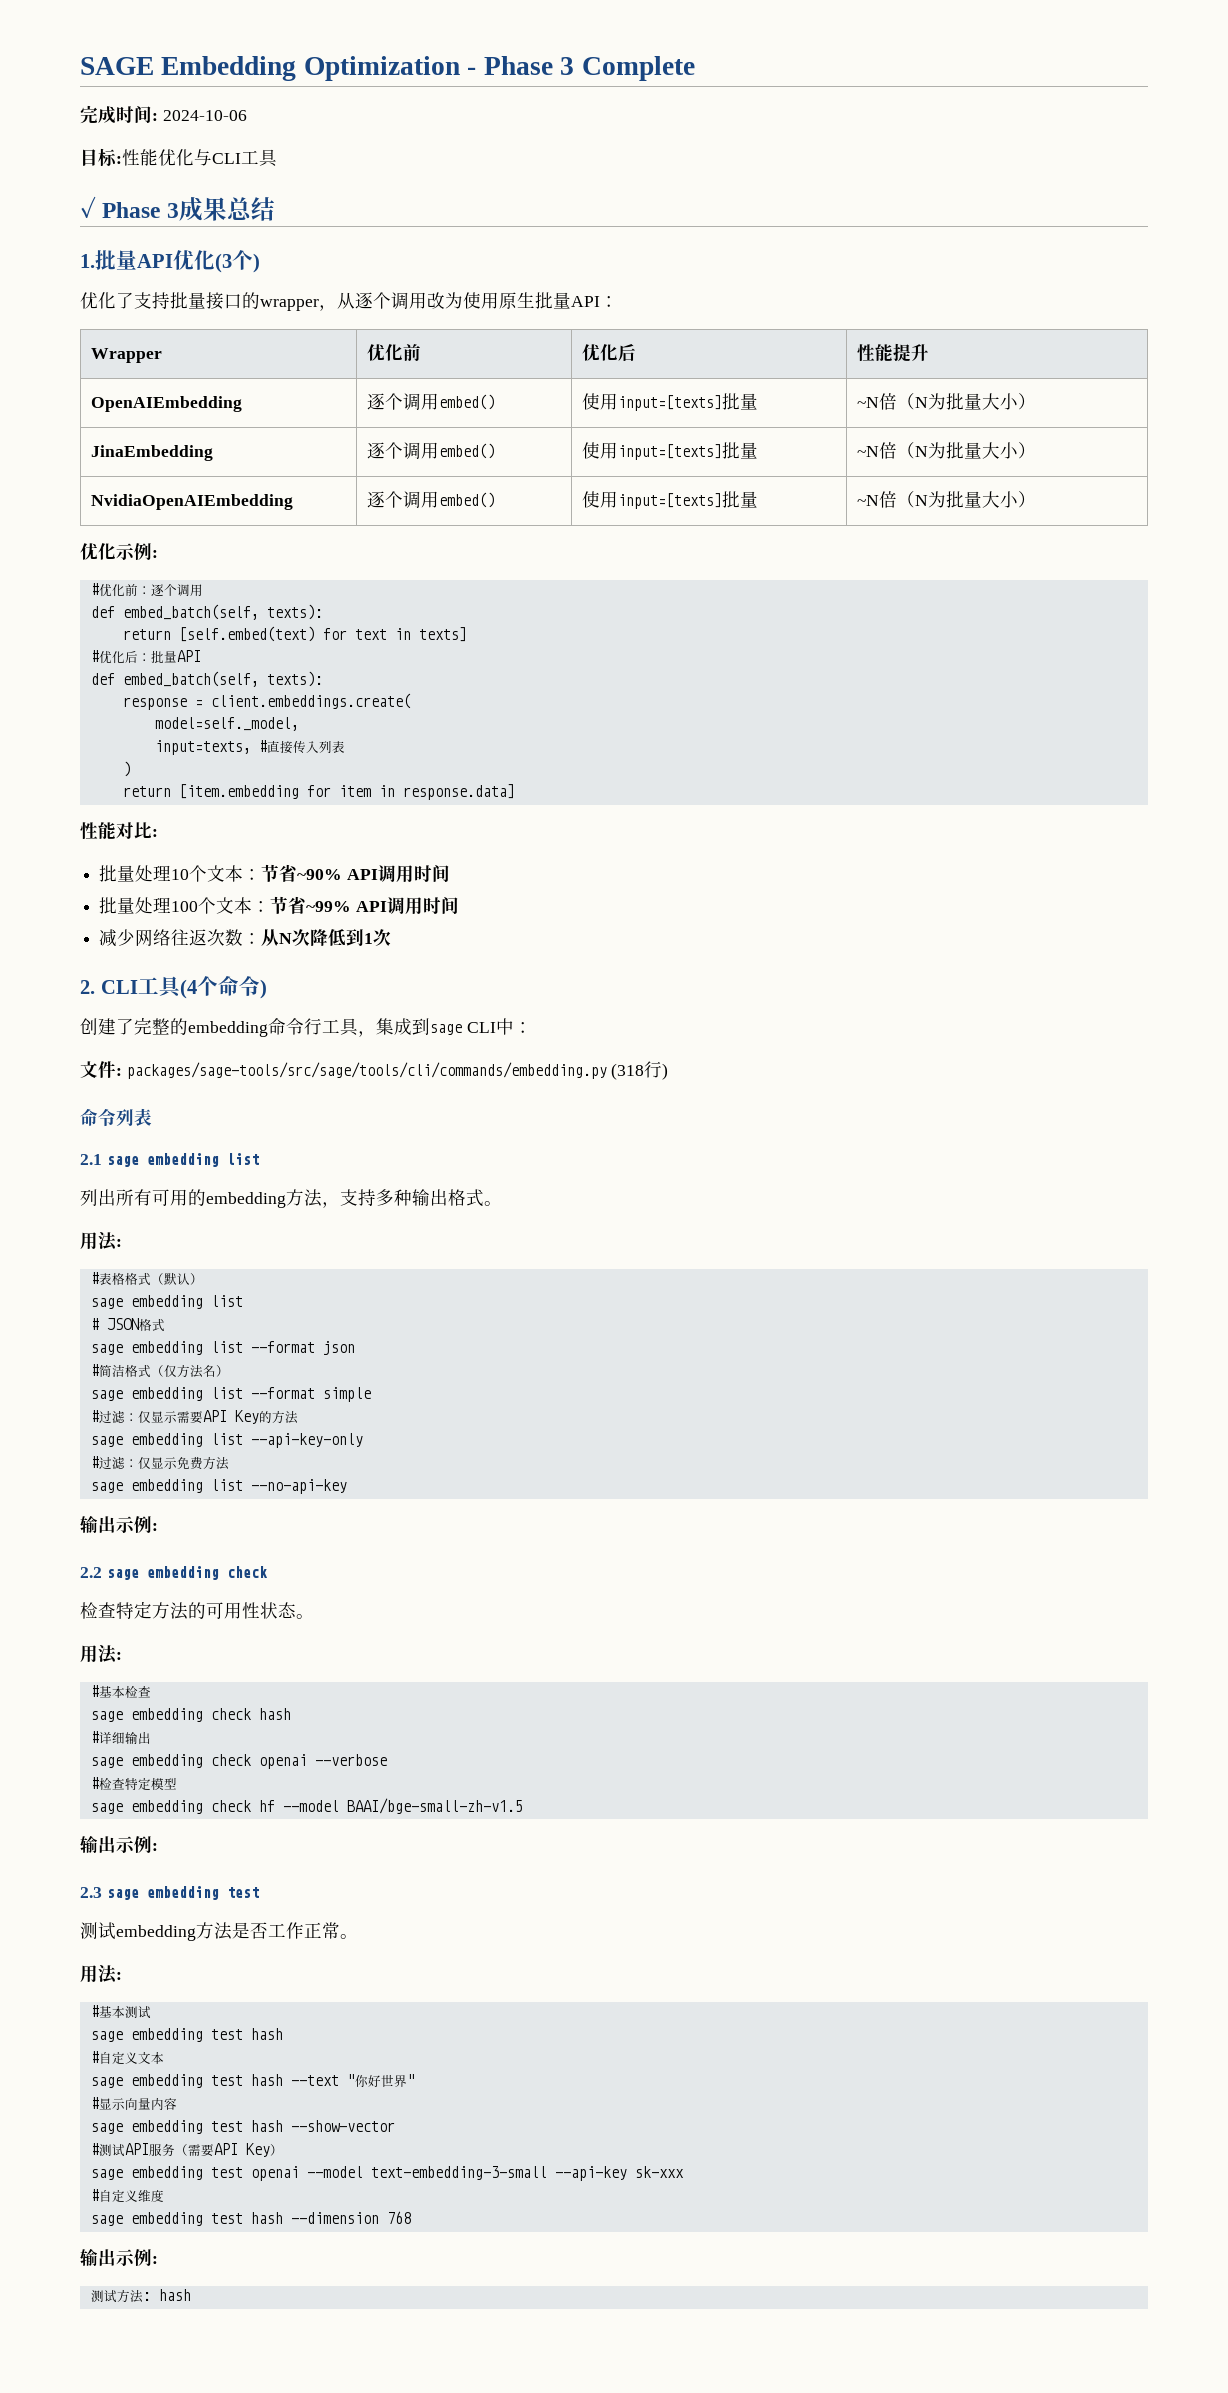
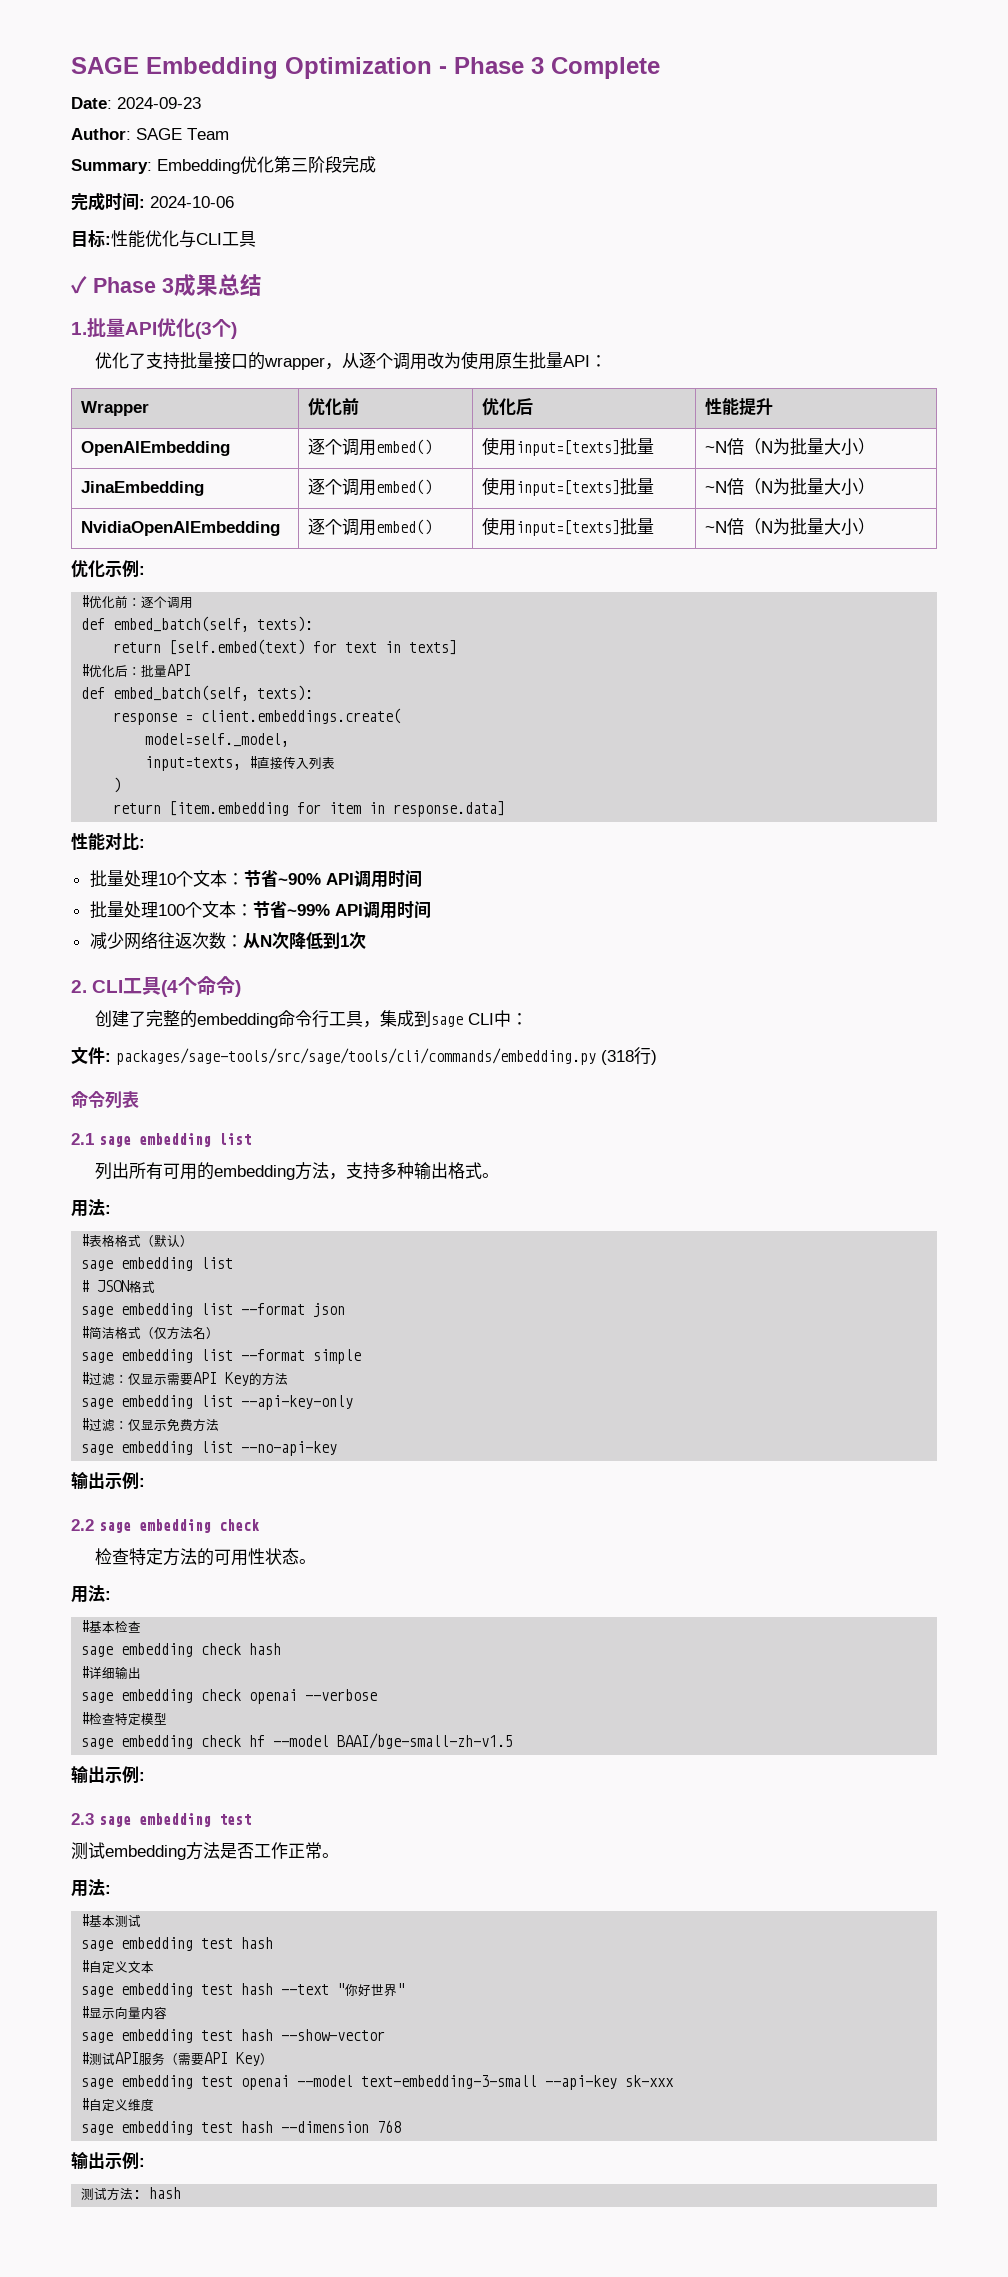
+ Date: 2024-09-23
+ Author: SAGE Team
+ Summary: Embedding优化第三阶段完成

